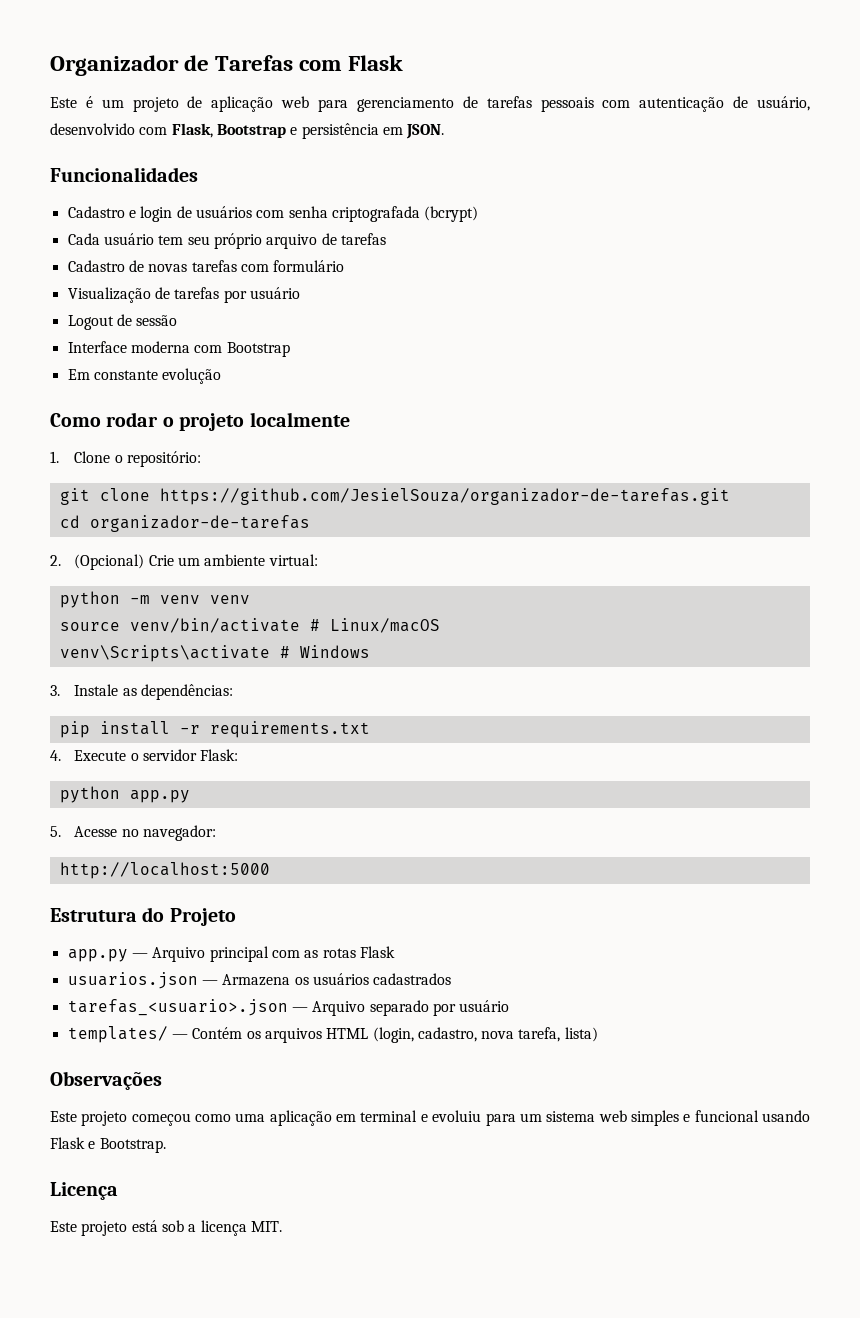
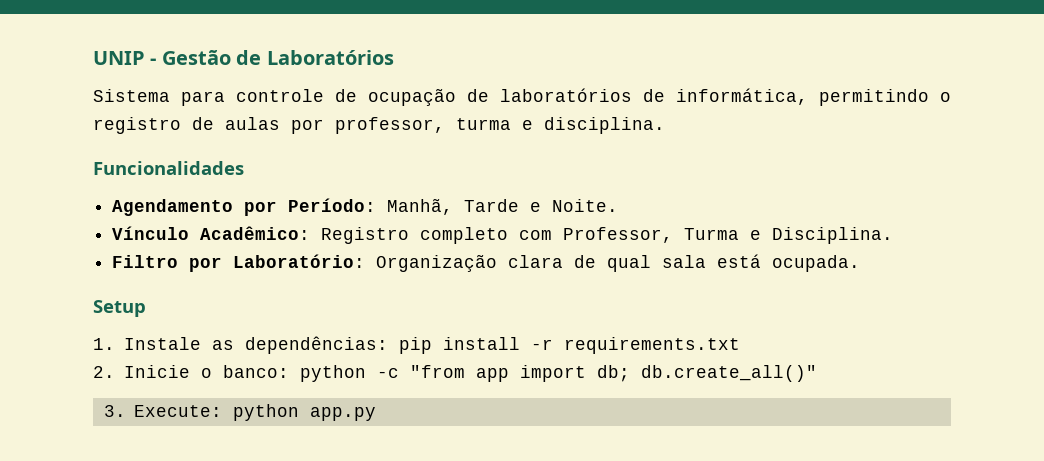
- Organizador de Tarefas com Flask
- Este é um projeto de aplicação web para gerenciamento de tarefas pessoais com autenticação de usuário, desenvolvido com Flask, Bootstrap e persistência em JSON.
+ UNIP - Gestão de Laboratórios
+ Sistema para controle de ocupação de laboratórios de informática, permitindo o registro de aulas por professor, turma e disciplina.
  Funcionalidades
- Cadastro e login de usuários com senha criptografada (bcrypt)
- Cada usuário tem seu próprio arquivo de tarefas
- Cadastro de novas tarefas com formulário
- Visualização de tarefas por usuário
- Logout de sessão
- Interface moderna com Bootstrap
- Em constante evolução
- Como rodar o projeto localmente
- 1. Clone o repositório:
- git clone https://github.com/JesielSouza/organizador-de-tarefas.git
- cd organizador-de-tarefas
- 2. (Opcional) Crie um ambiente virtual:
- python -m venv venv
- source venv/bin/activate # Linux/macOS
- venv\Scripts\activate # Windows
- 3. Instale as dependências:
- pip install -r requirements.txt
+ Agendamento por Período: Manhã, Tarde e Noite.
+ Vínculo Acadêmico: Registro completo com Professor, Turma e Disciplina.
+ Filtro por Laboratório: Organização clara de qual sala está ocupada.
+ Setup
+ 1. Instale as dependências: pip install -r requirements.txt
- 4. Execute o servidor Flask:
- python app.py
- 5. Acesse no navegador:
- http://localhost:5000
- Estrutura do Projeto
- app.py — Arquivo principal com as rotas Flask
- usuarios.json — Armazena os usuários cadastrados
- tarefas_<usuario>.json — Arquivo separado por usuário
- templates/ — Contém os arquivos HTML (login, cadastro, nova tarefa, lista)
- Observações
- Este projeto começou como uma aplicação em terminal e evoluiu para um sistema web simples e funcional usando Flask e Bootstrap.
- Licença
- Este projeto está sob a licença MIT.
+ 2. Inicie o banco: python -c "from app import db; db.create_all()"
+ 3. Execute: python app.py

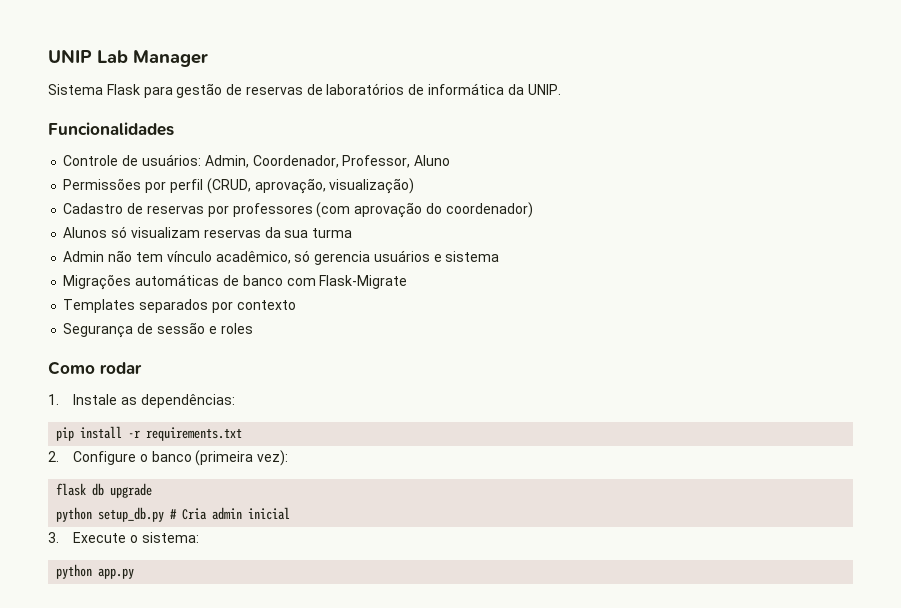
- UNIP - Gestão de Laboratórios
- Sistema para controle de ocupação de laboratórios de informática, permitindo o registro de aulas por professor, turma e disciplina.
+ UNIP Lab Manager
+ Sistema Flask para gestão de reservas de laboratórios de informática da UNIP.
  Funcionalidades
- Agendamento por Período: Manhã, Tarde e Noite.
- Vínculo Acadêmico: Registro completo com Professor, Turma e Disciplina.
- Filtro por Laboratório: Organização clara de qual sala está ocupada.
- Setup
+ Controle de usuários: Admin, Coordenador, Professor, Aluno
+ Permissões por perfil (CRUD, aprovação, visualização)
+ Cadastro de reservas por professores (com aprovação do coordenador)
+ Alunos só visualizam reservas da sua turma
+ Admin não tem vínculo acadêmico, só gerencia usuários e sistema
+ Migrações automáticas de banco com Flask-Migrate
+ Templates separados por contexto
+ Segurança de sessão e roles
+ Como rodar
- 1. Instale as dependências: pip install -r requirements.txt
+ 1. Instale as dependências:
+ pip install -r requirements.txt
- 2. Inicie o banco: python -c "from app import db; db.create_all()"
- 3. Execute: python app.py
+ 2. Configure o banco (primeira vez):
+ flask db upgrade
+ python setup_db.py # Cria admin inicial
+ 3. Execute o sistema:
+ python app.py

